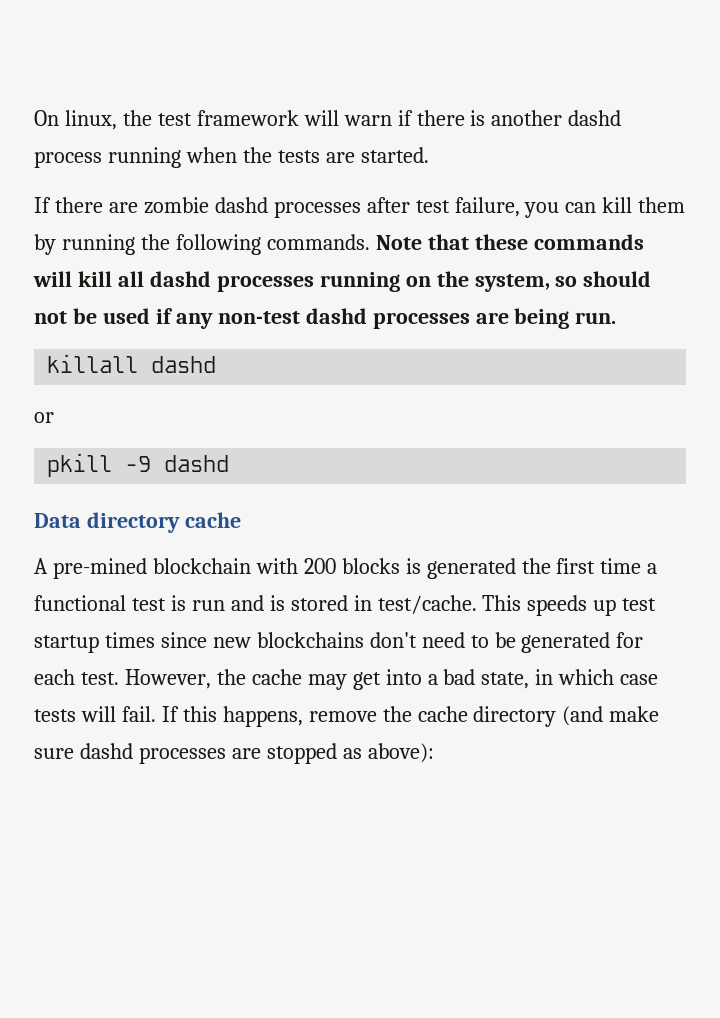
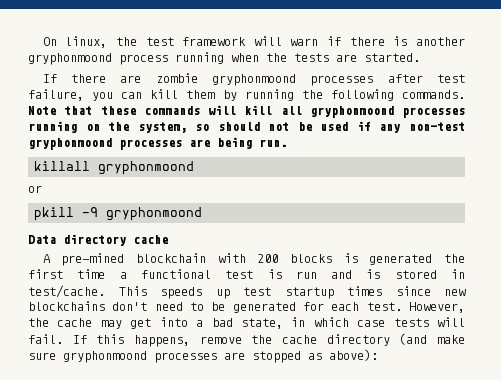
- On linux, the test framework will warn if there is another dashd process running when the tests are started.
+ On linux, the test framework will warn if there is another gryphonmoond process running when the tests are started.
- If there are zombie dashd processes after test failure, you can kill them by running the following commands.
+ If there are zombie gryphonmoond processes after test failure, you can kill them by running the following commands.
- Note that these commands will kill all dashd processes running on the system, so should not be used if any non-test dashd processes are being run.
+ Note that these commands will kill all gryphonmoond processes running on the system, so should not be used if any non-test gryphonmoond processes are being run.
- killall dashd
+ killall gryphonmoond
- pkill -9 dashd
+ pkill -9 gryphonmoond
- If this happens, remove the cache directory (and make sure dashd processes are stopped as above):
+ If this happens, remove the cache directory (and make sure gryphonmoond processes are stopped as above):

